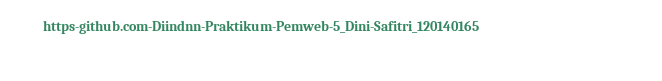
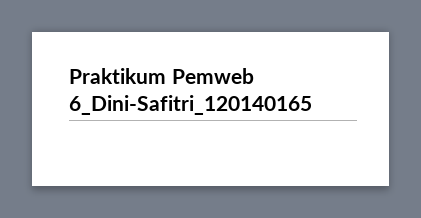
- https-github.com-Diindnn-Praktikum-Pemweb-5_Dini-Safitri_120140165
+ Praktikum Pemweb 6_Dini-Safitri_120140165

